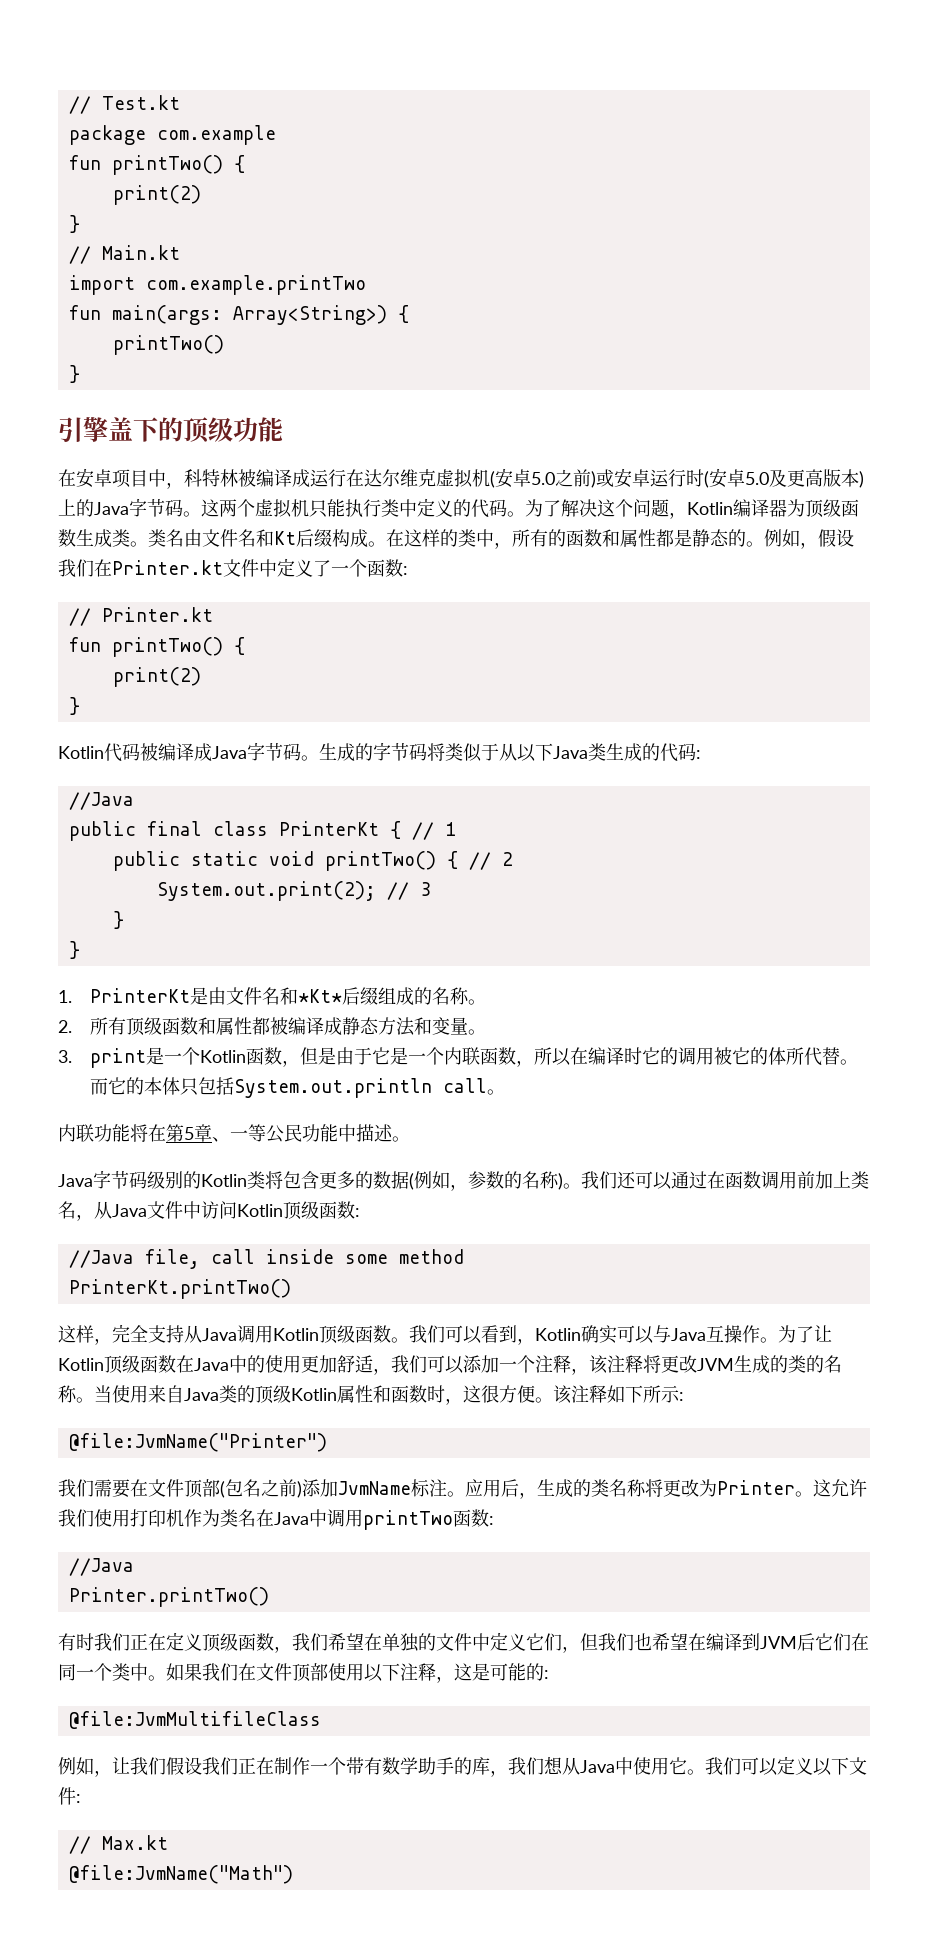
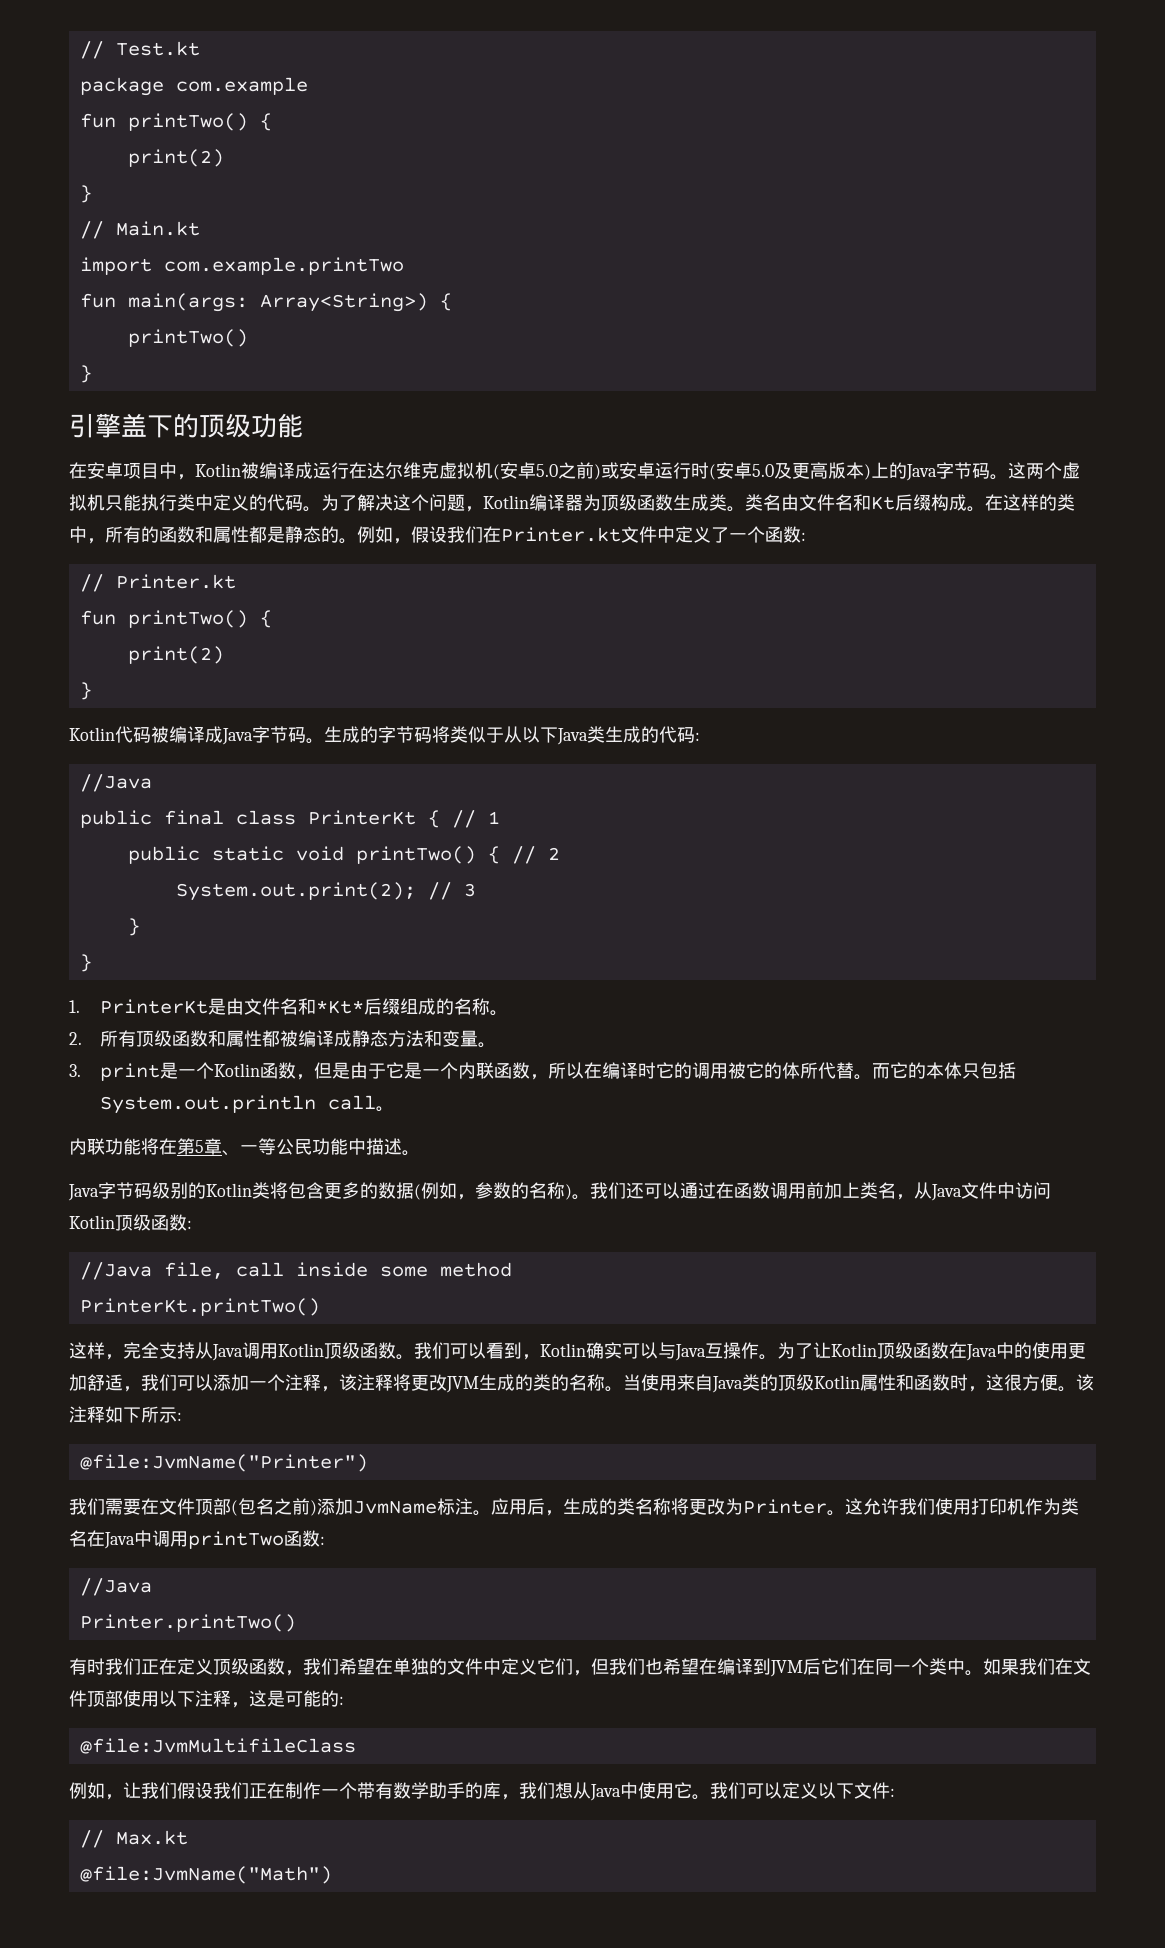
- 在安卓项目中，科特林被编译成运行在达尔维克虚拟机(安卓5.0之前)或安卓运行时(安卓5.0及更高版本)上的Java字节码。
+ 在安卓项目中，Kotlin被编译成运行在达尔维克虚拟机(安卓5.0之前)或安卓运行时(安卓5.0及更高版本)上的Java字节码。

